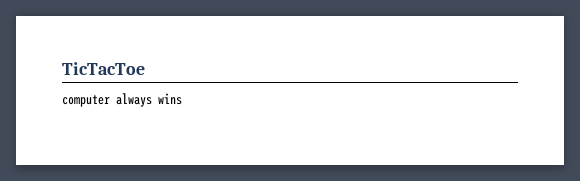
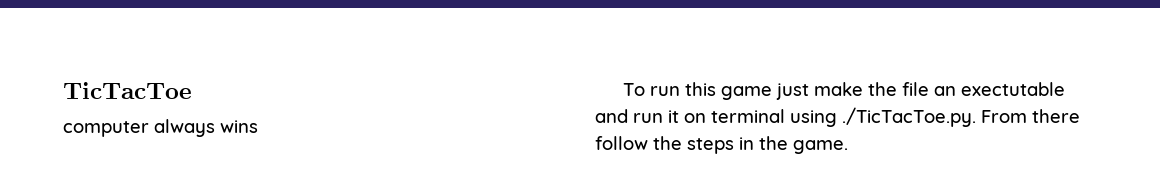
+ To run this game just make the file an exectutable and run it on terminal using ./TicTacToe.py. From there follow the steps in the game.

